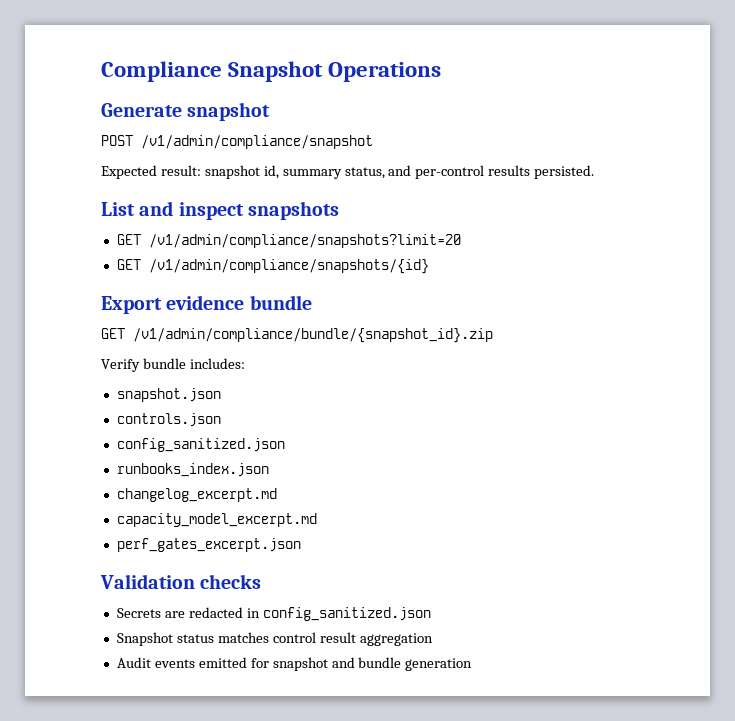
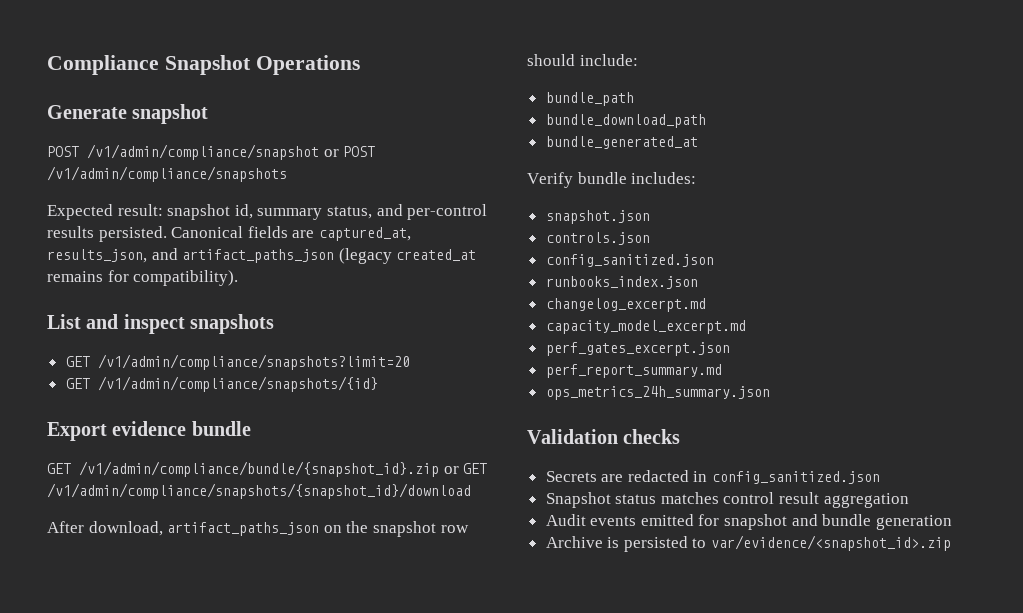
- POST /v1/admin/compliance/snapshot
+ POST /v1/admin/compliance/snapshot or POST /v1/admin/compliance/snapshots
+ Canonical fields are captured_at, results_json, and artifact_paths_json (legacy created_at remains for compatibility).
- GET /v1/admin/compliance/bundle/{snapshot_id}.zip
+ GET /v1/admin/compliance/bundle/{snapshot_id}.zip or GET /v1/admin/compliance/snapshots/{snapshot_id}/download
+ After download, artifact_paths_json on the snapshot row should include:
+ bundle_path
+ bundle_download_path
+ bundle_generated_at
+ perf_report_summary.md
+ ops_metrics_24h_summary.json
+ Archive is persisted to var/evidence/<snapshot_id>.zip

